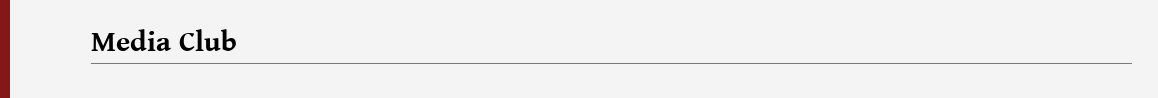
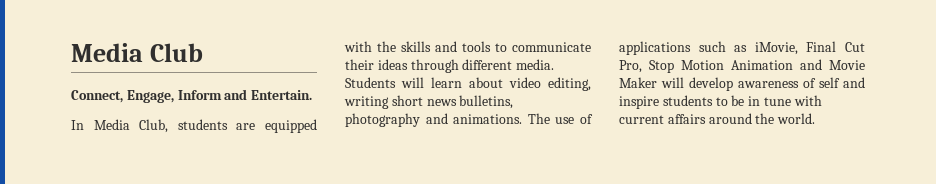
+ Connect, Engage, Inform and Entertain.
+ In Media Club, students are equipped with the skills and tools to communicate their ideas through different media. Students will learn about video editing, writing short news bulletins, photography and animations. The use of applications such as iMovie, Final Cut Pro, Stop Motion Animation and Movie Maker will develop awareness of self and inspire students to be in tune with current affairs around the world.

